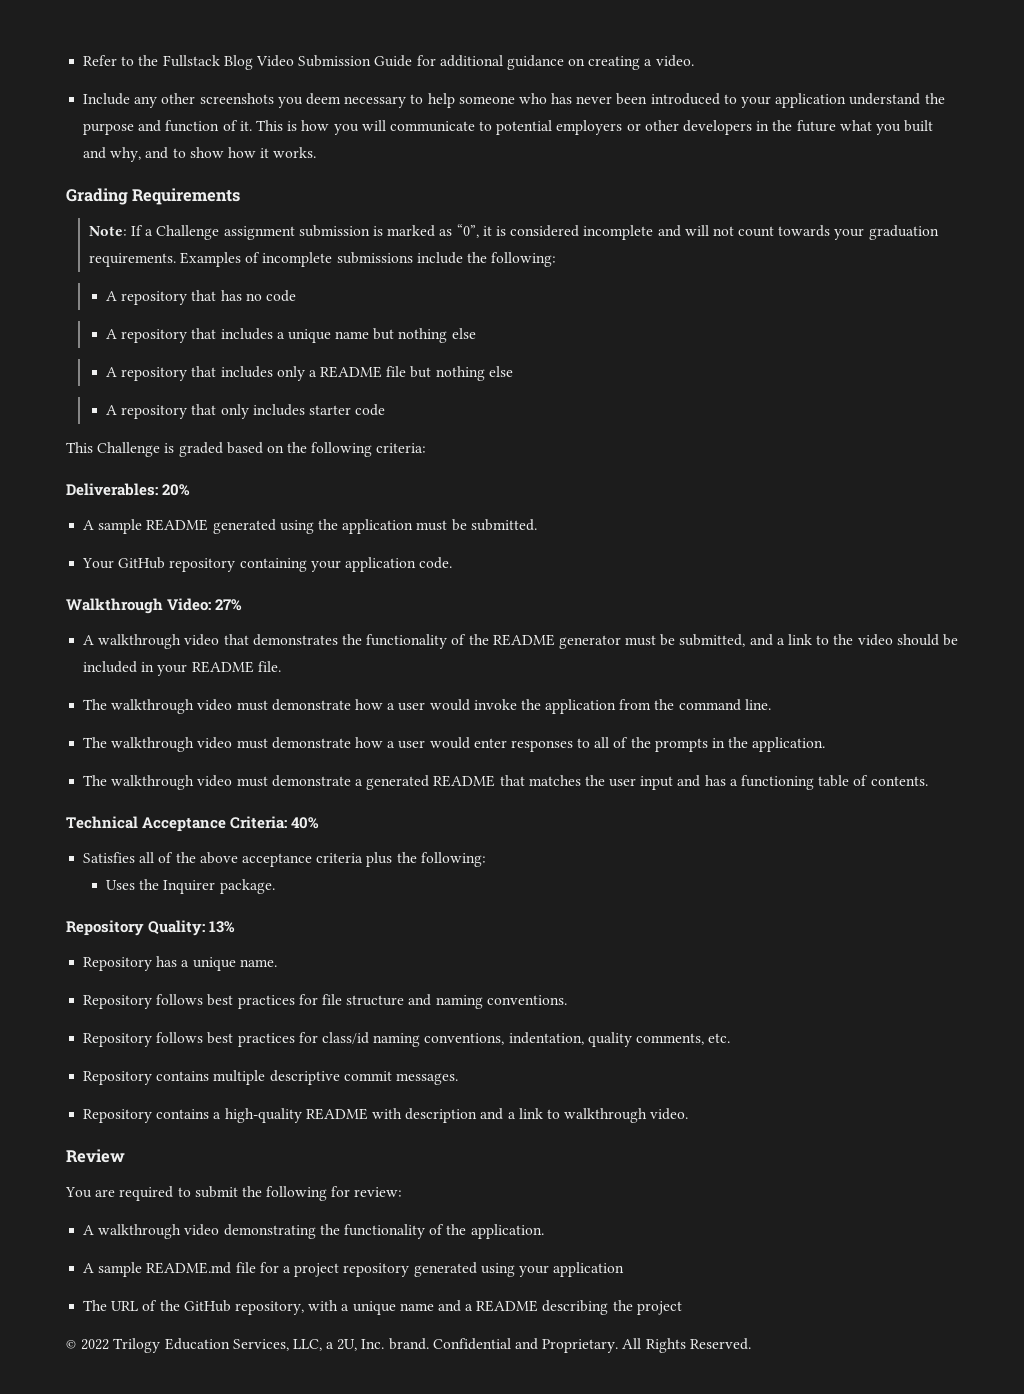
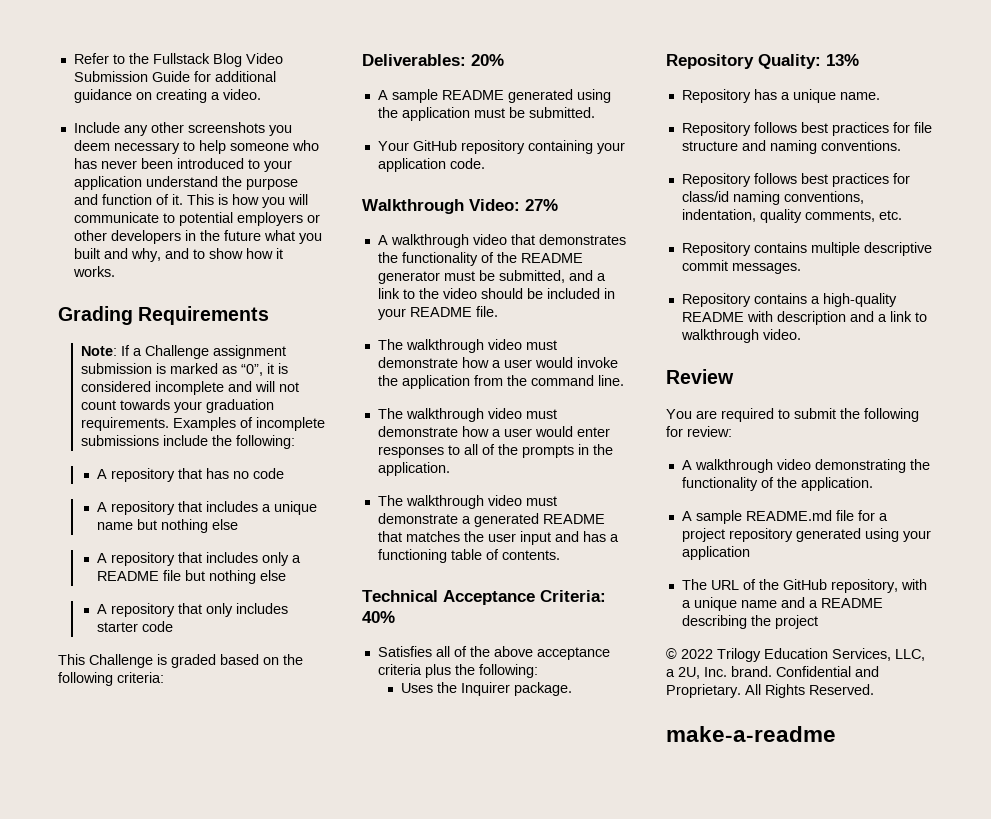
+ make-a-readme

